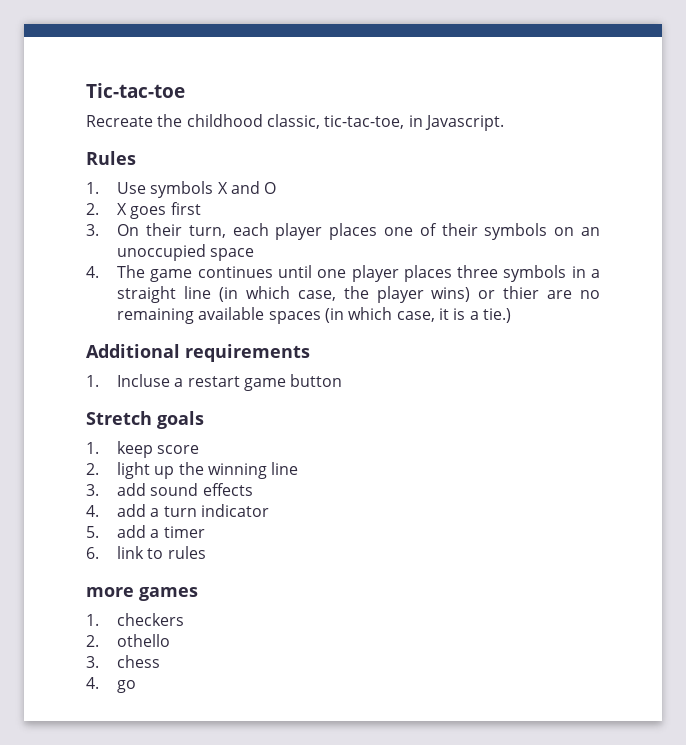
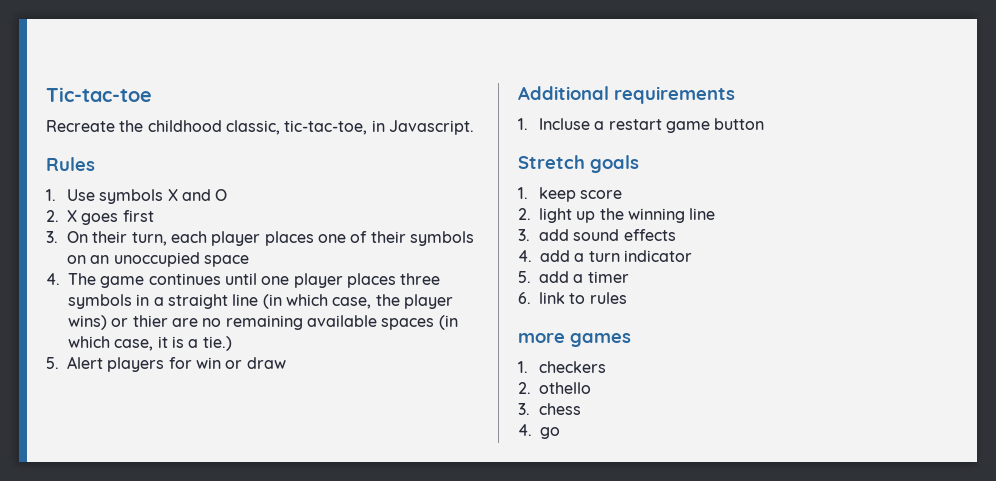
+ 5. Alert players for win or draw

